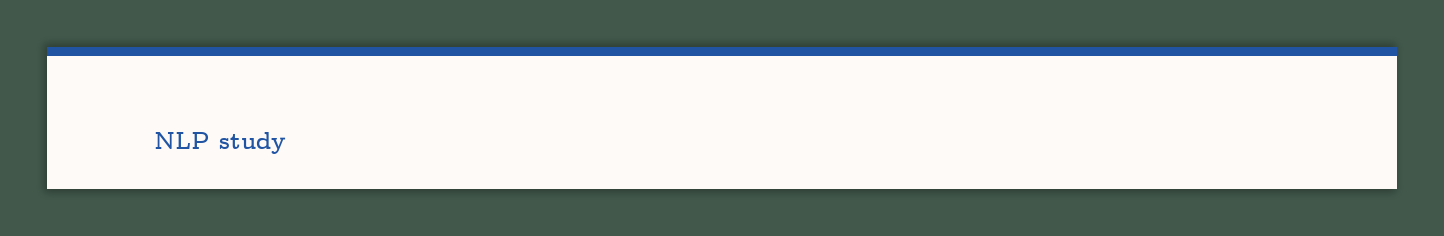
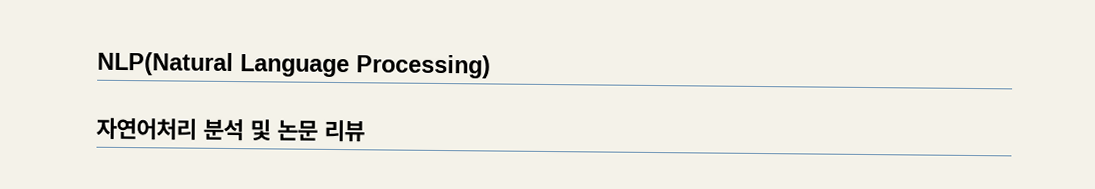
- NLP study
+ NLP(Natural Language Processing)
+ 자연어처리 분석 및 논문 리뷰

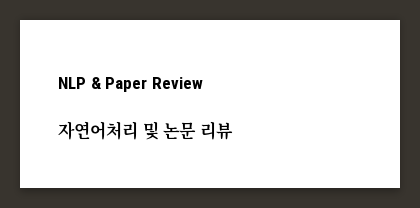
- NLP(Natural Language Processing)
+ NLP & Paper Review
- 자연어처리 분석 및 논문 리뷰
+ 자연어처리 및 논문 리뷰

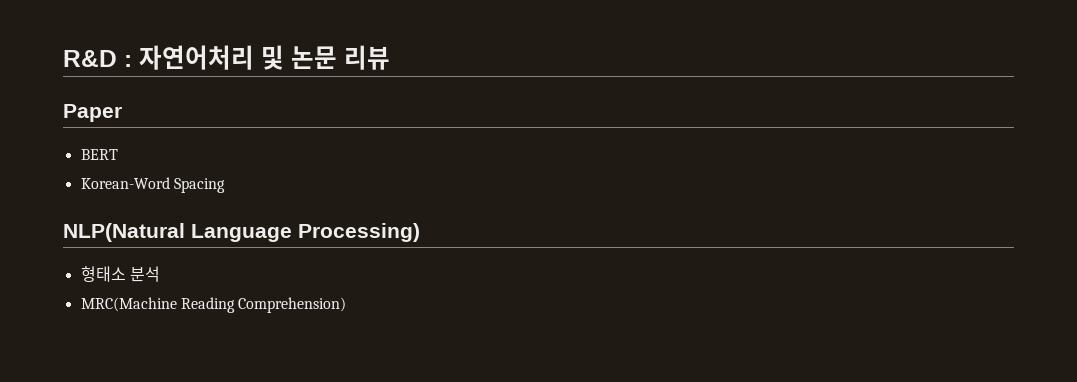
- NLP & Paper Review
- 자연어처리 및 논문 리뷰
+ R&D : 자연어처리 및 논문 리뷰
+ Paper
+ BERT
+ Korean-Word Spacing
+ NLP(Natural Language Processing)
+ 형태소 분석
+ MRC(Machine Reading Comprehension)

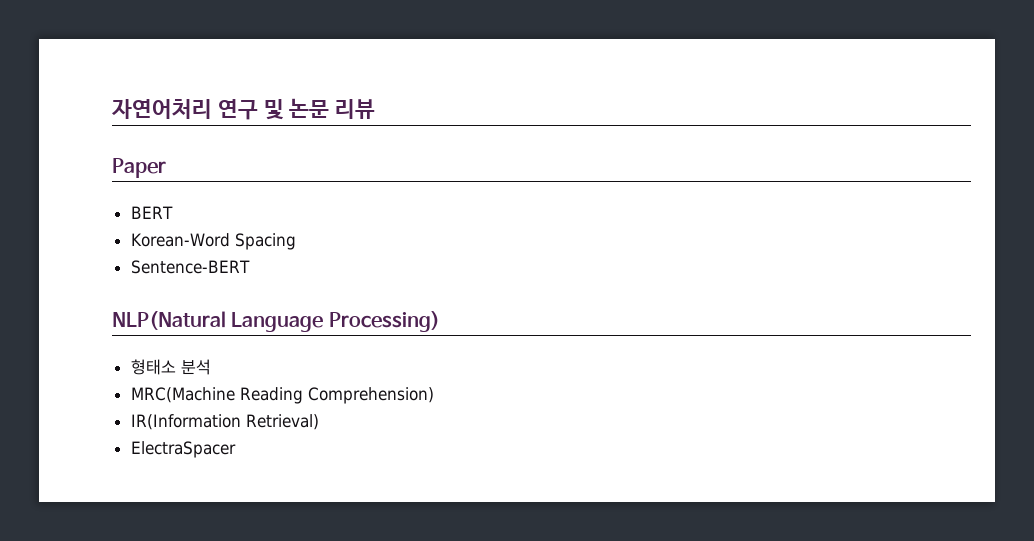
- R&D : 자연어처리 및 논문 리뷰
+ 자연어처리 연구 및 논문 리뷰
+ Sentence-BERT
+ IR(Information Retrieval)
+ ElectraSpacer

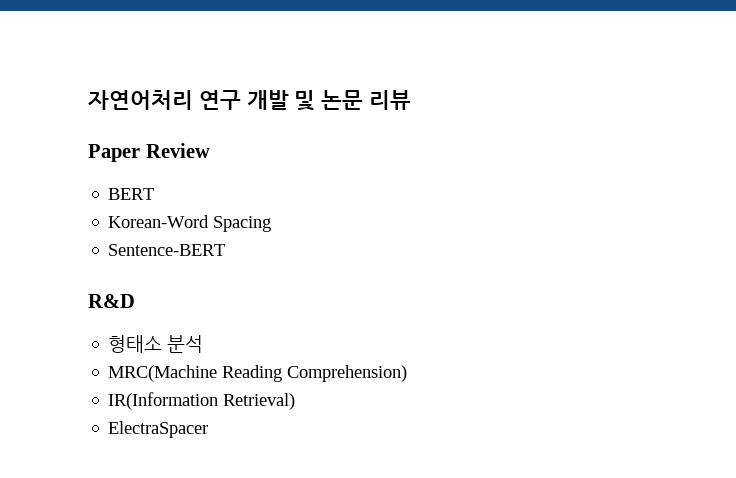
- 자연어처리 연구 및 논문 리뷰
+ 자연어처리 연구 개발 및 논문 리뷰
- Paper
+ Paper Review
- NLP(Natural Language Processing)
+ R&D

